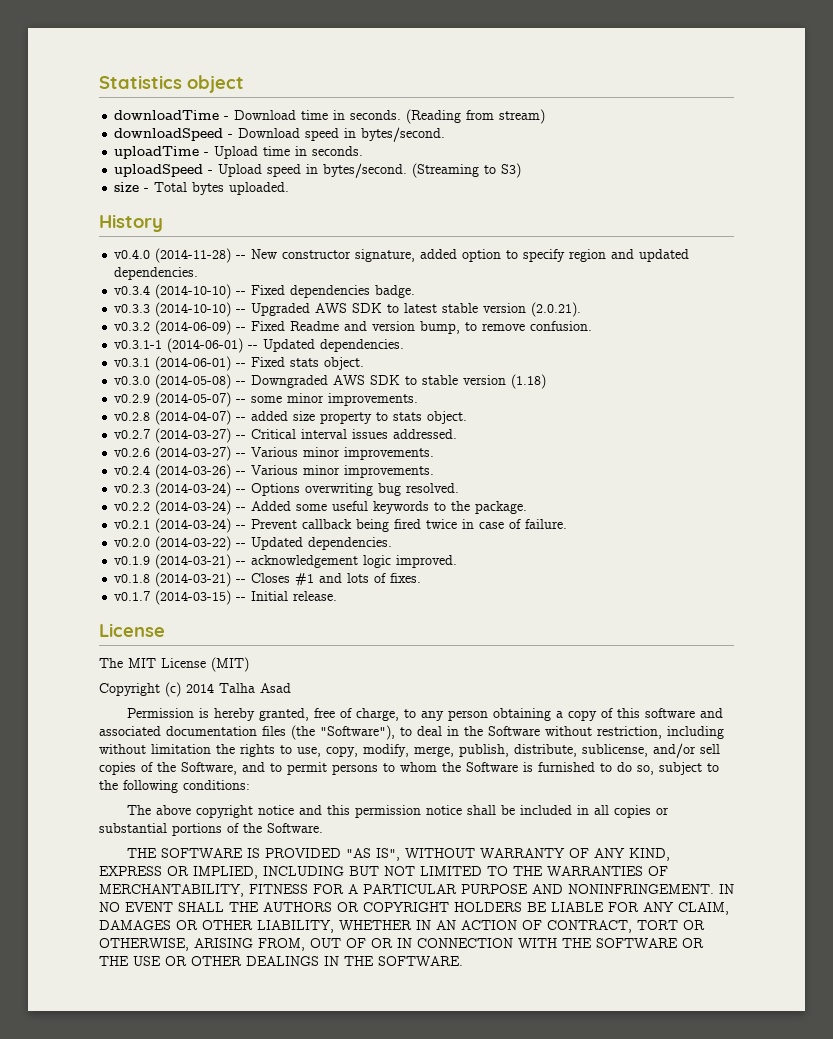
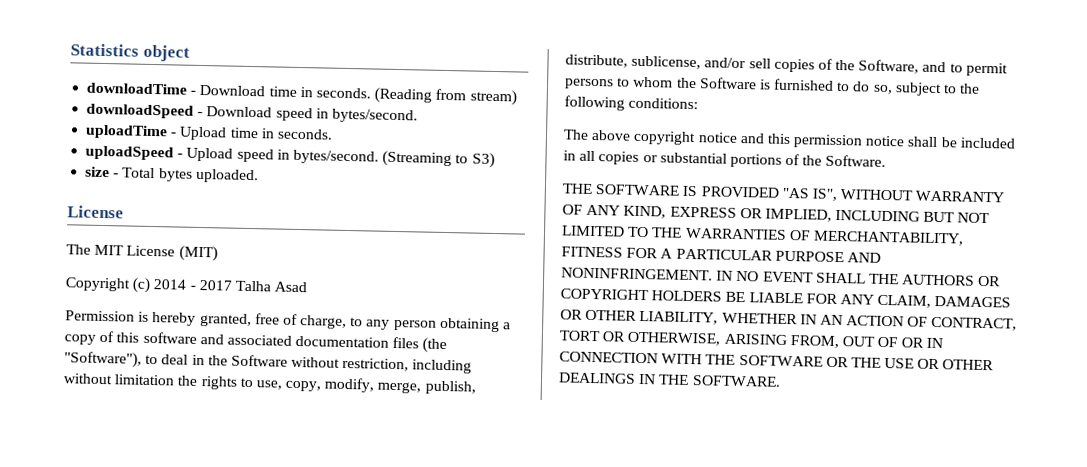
- History
- v0.4.0 (2014-11-28) -- New constructor signature, added option to specify region and updated dependencies.
- v0.3.4 (2014-10-10) -- Fixed dependencies badge.
- v0.3.3 (2014-10-10) -- Upgraded AWS SDK to latest stable version (2.0.21).
- v0.3.2 (2014-06-09) -- Fixed Readme and version bump, to remove confusion.
- v0.3.1-1 (2014-06-01) -- Updated dependencies.
- v0.3.1 (2014-06-01) -- Fixed stats object.
- v0.3.0 (2014-05-08) -- Downgraded AWS SDK to stable version (1.18)
- v0.2.9 (2014-05-07) -- some minor improvements.
- v0.2.8 (2014-04-07) -- added size property to stats object.
- v0.2.7 (2014-03-27) -- Critical interval issues addressed.
- v0.2.6 (2014-03-27) -- Various minor improvements.
- v0.2.4 (2014-03-26) -- Various minor improvements.
- v0.2.3 (2014-03-24) -- Options overwriting bug resolved.
- v0.2.2 (2014-03-24) -- Added some useful keywords to the package.
- v0.2.1 (2014-03-24) -- Prevent callback being fired twice in case of failure.
- v0.2.0 (2014-03-22) -- Updated dependencies.
- v0.1.9 (2014-03-21) -- acknowledgement logic improved.
- v0.1.8 (2014-03-21) -- Closes #1 and lots of fixes.
- v0.1.7 (2014-03-15) -- Initial release.
- Copyright (c) 2014 Talha Asad
+ Copyright (c) 2014 - 2017 Talha Asad

